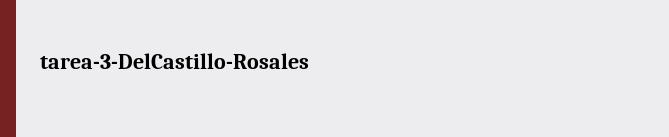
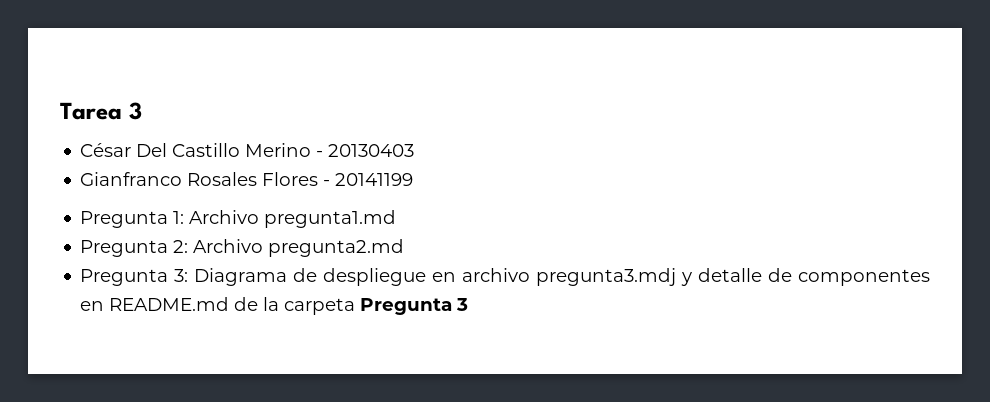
- tarea-3-DelCastillo-Rosales
+ Tarea 3
+ César Del Castillo Merino - 20130403
+ Gianfranco Rosales Flores - 20141199
+ Pregunta 1: Archivo pregunta1.md
+ Pregunta 2: Archivo pregunta2.md
+ Pregunta 3: Diagrama de despliegue en archivo pregunta3.mdj y detalle de componentes en README.md de la carpeta Pregunta 3

